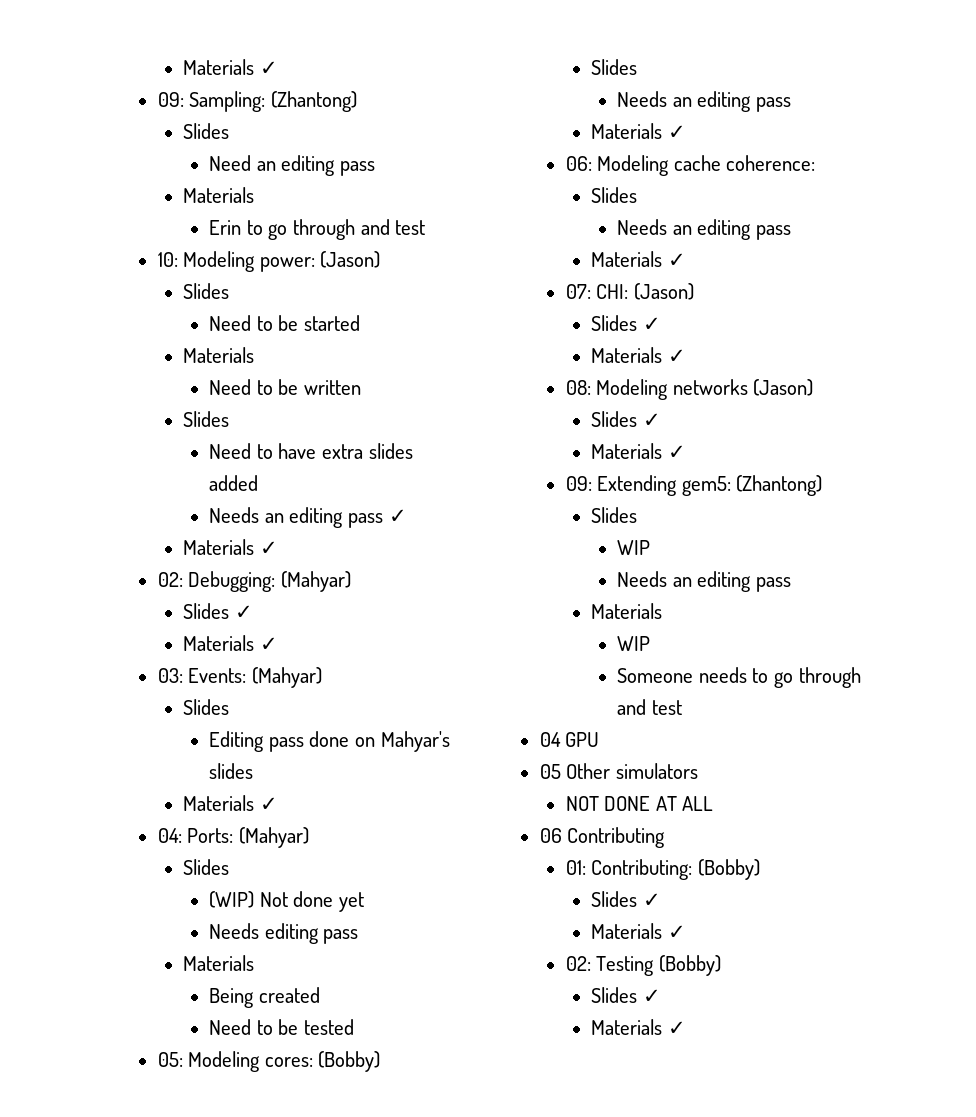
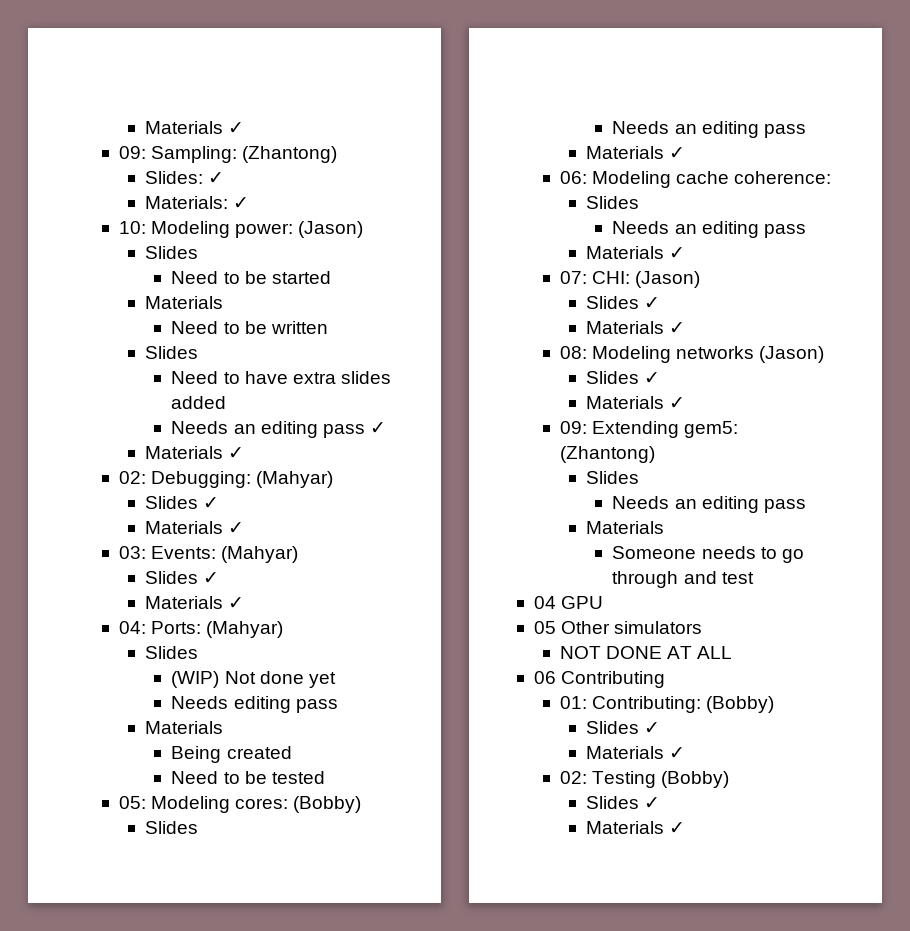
  09: Sampling: (Zhantong)
- Slides
- Need an editing pass
- Materials
- Erin to go through and test
+ Slides: ✓
+ Materials: ✓
  03: Events: (Mahyar)
- Slides
- Editing pass done on Mahyar's slides
+ Slides ✓
  09: Extending gem5: (Zhantong)
  Slides
- WIP
  Needs an editing pass
  Materials
- WIP

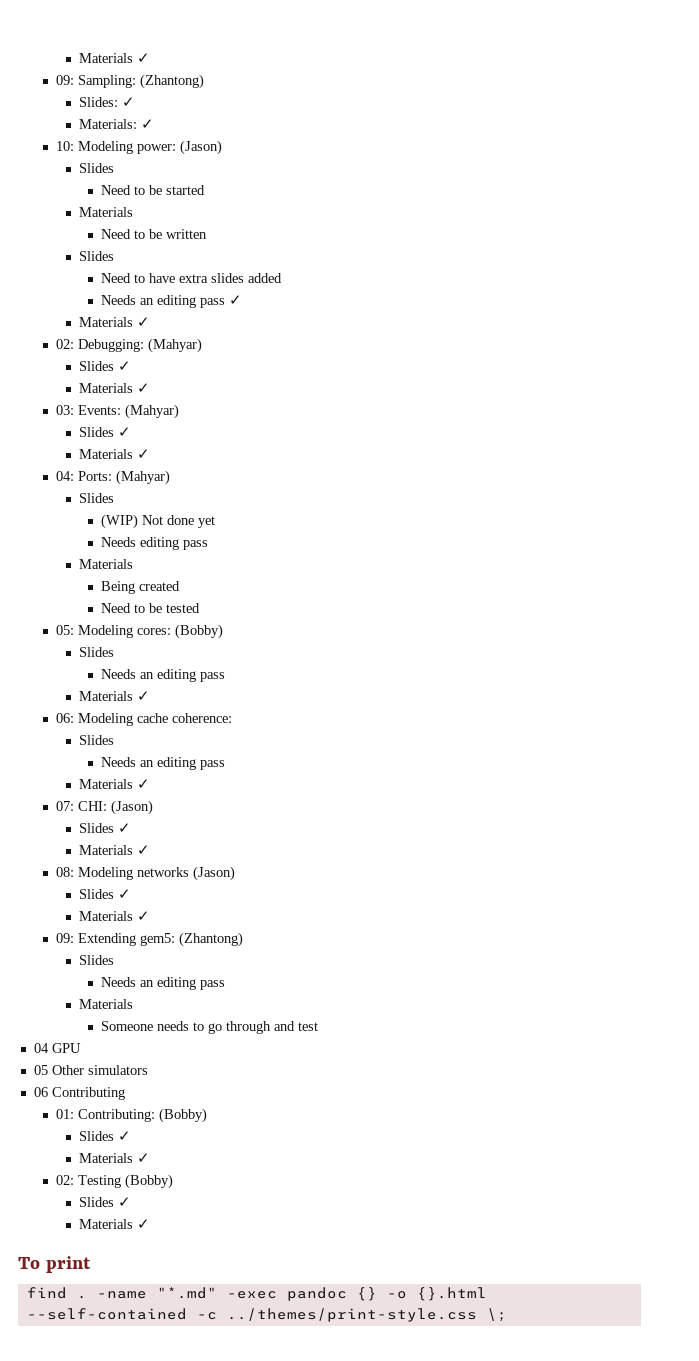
- NOT DONE AT ALL
+ To print
+ find . -name "*.md" -exec pandoc {} -o {}.html --self-contained -c ../themes/print-style.css \;

